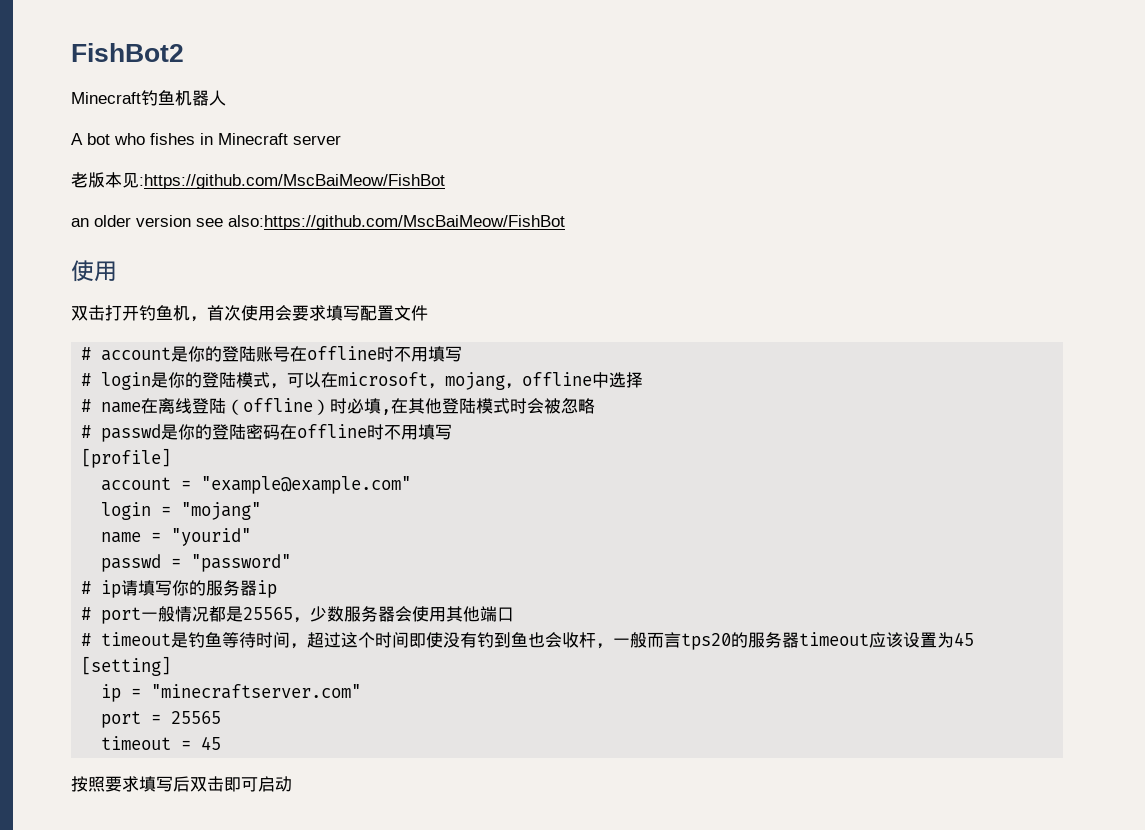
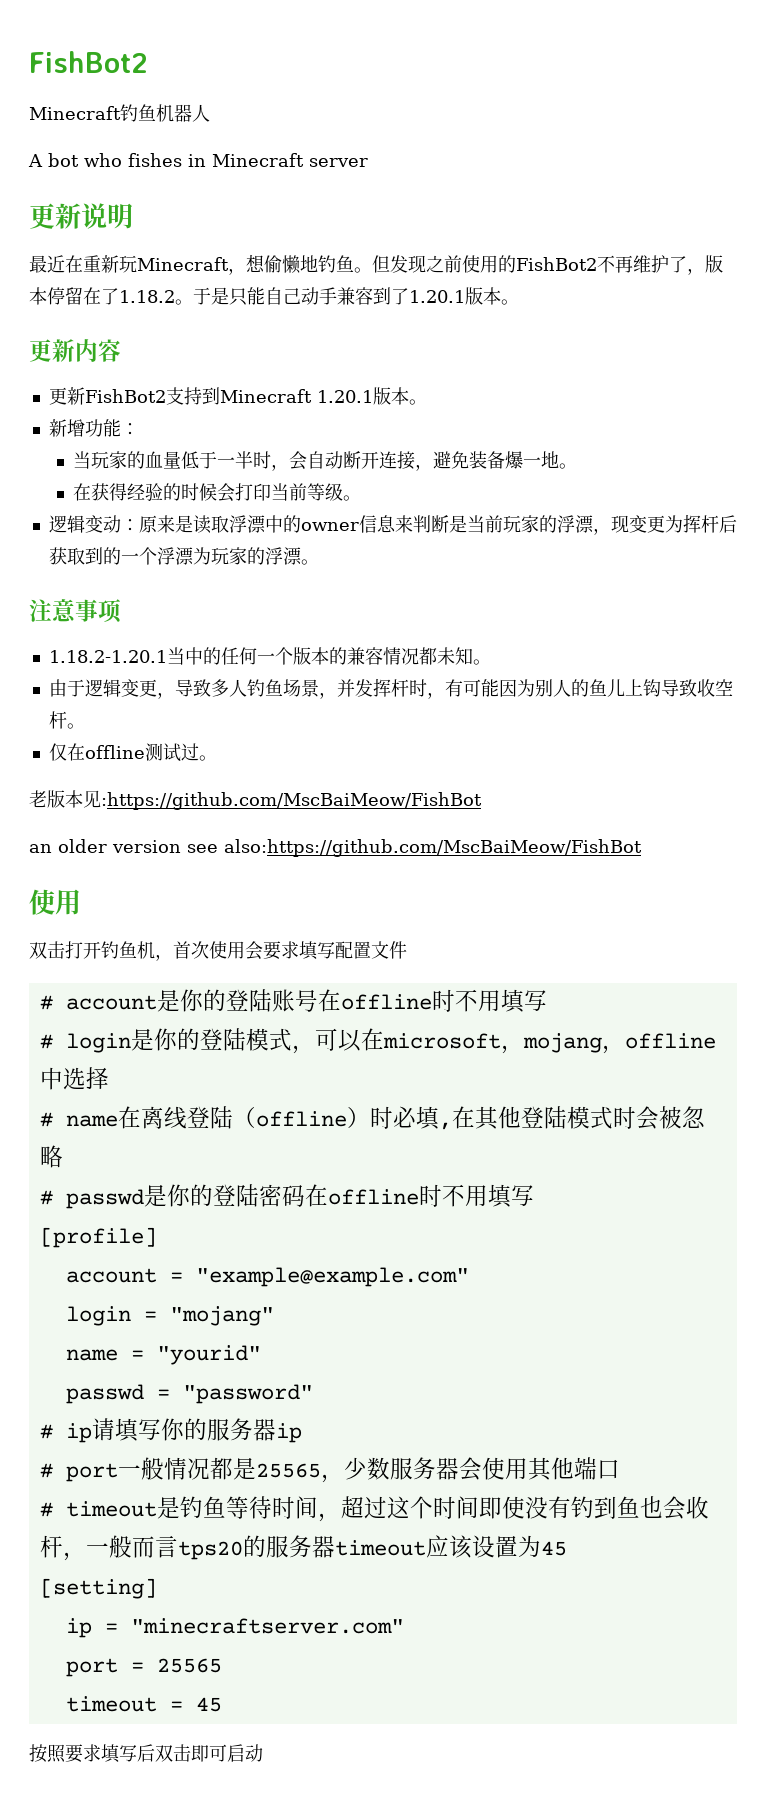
+ 更新说明
+ 最近在重新玩Minecraft，想偷懒地钓鱼。但发现之前使用的FishBot2不再维护了，版本停留在了1.18.2。于是只能自己动手兼容到了1.20.1版本。
+ 更新内容
+ 更新FishBot2支持到Minecraft 1.20.1版本。
+ 新增功能：
+ 当玩家的血量低于一半时，会自动断开连接，避免装备爆一地。
+ 在获得经验的时候会打印当前等级。
+ 逻辑变动：原来是读取浮漂中的owner信息来判断是当前玩家的浮漂，现变更为挥杆后获取到的一个浮漂为玩家的浮漂。
+ 注意事项
+ 1.18.2-1.20.1当中的任何一个版本的兼容情况都未知。
+ 由于逻辑变更，导致多人钓鱼场景，并发挥杆时，有可能因为别人的鱼儿上钩导致收空杆。
+ 仅在offline测试过。

